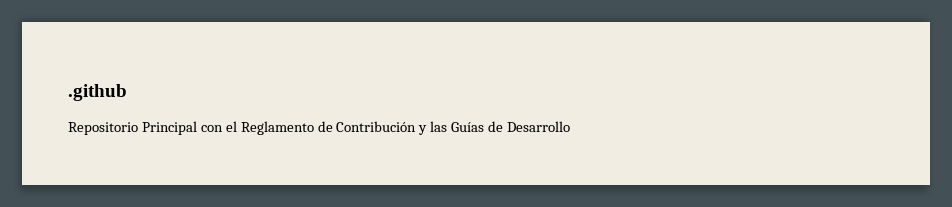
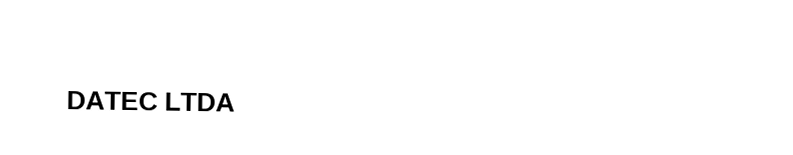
- .github
- Repositorio Principal con el Reglamento de Contribución y las Guías de Desarrollo
+ DATEC LTDA

